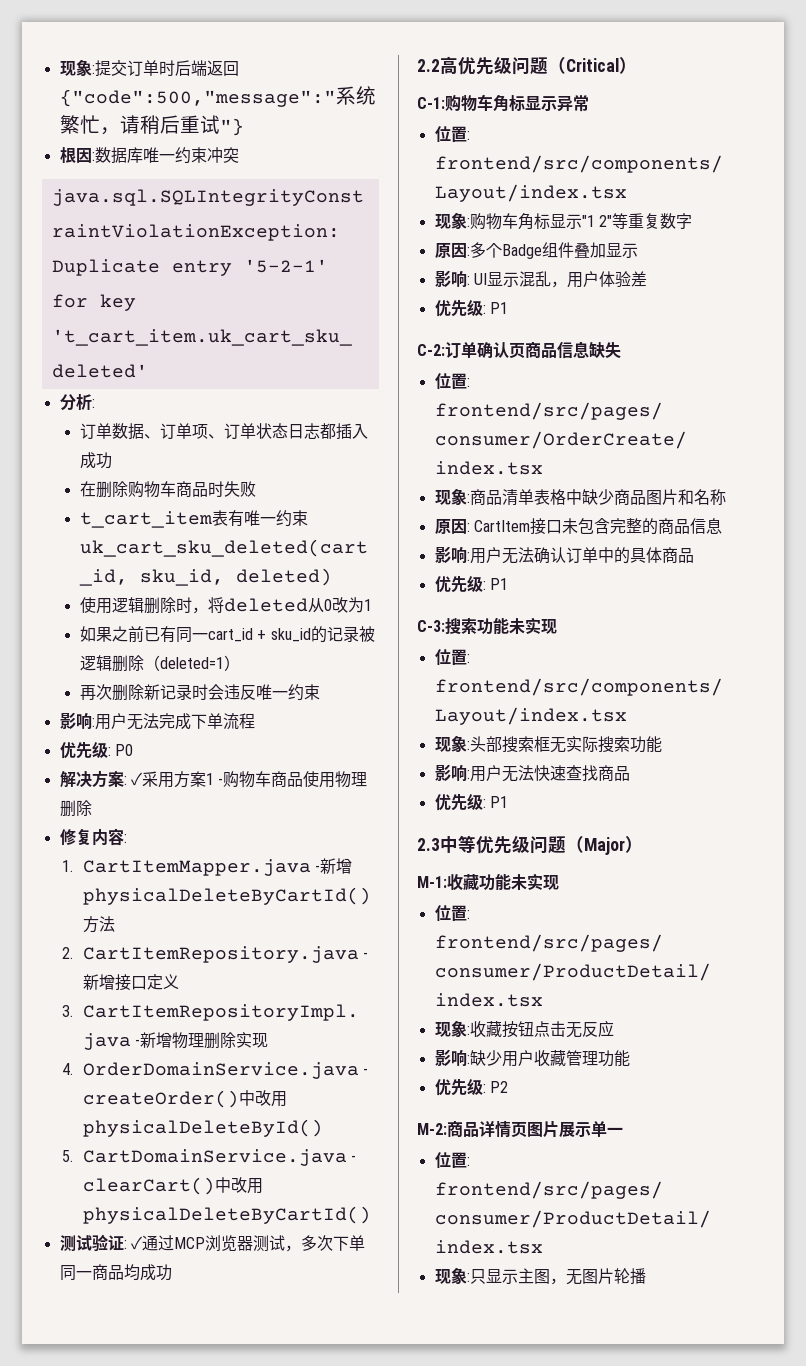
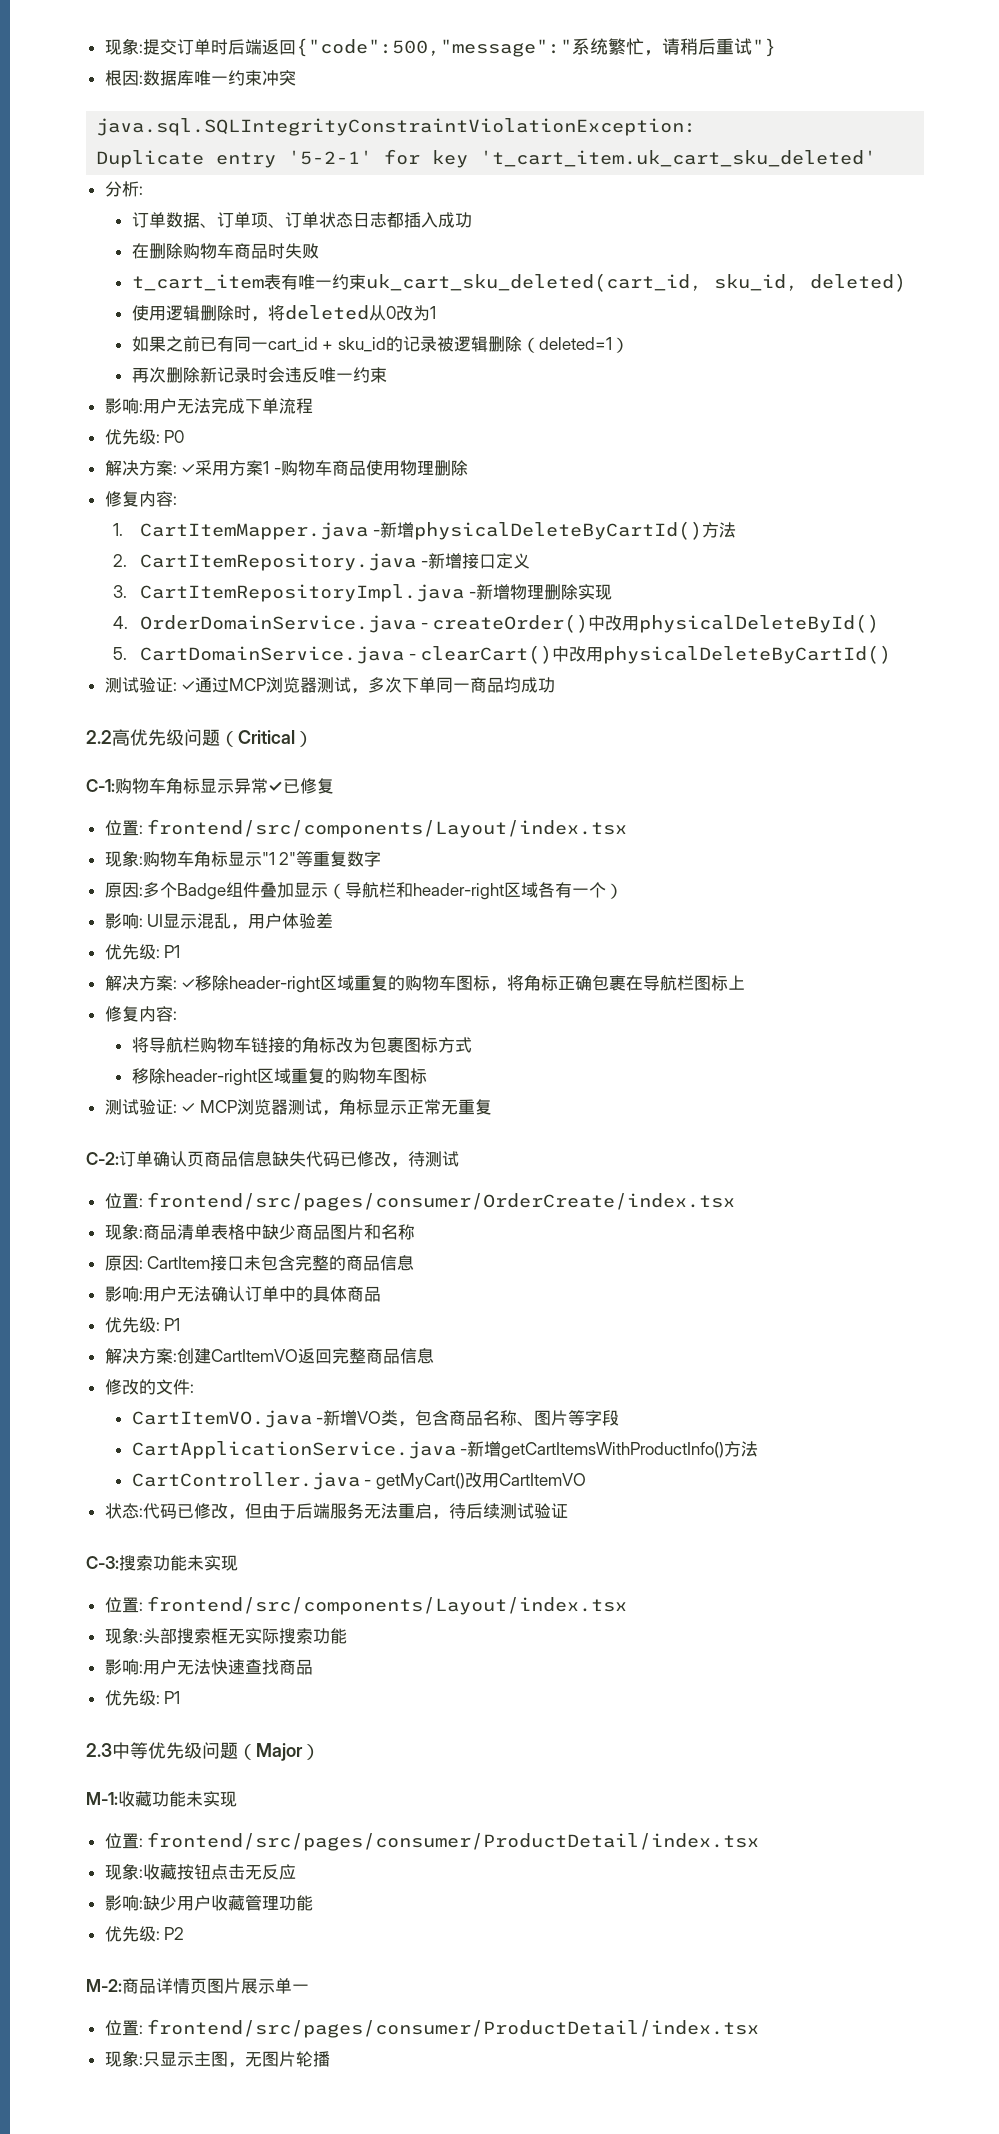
- C-1:购物车角标显示异常
+ C-1:购物车角标显示异常✓已修复
- 原因:多个Badge组件叠加显示
+ 原因:多个Badge组件叠加显示（导航栏和header-right区域各有一个）
+ 解决方案: ✓移除header-right区域重复的购物车图标，将角标正确包裹在导航栏图标上
+ 修复内容:
+ 将导航栏购物车链接的角标改为包裹图标方式
+ 移除header-right区域重复的购物车图标
+ 测试验证: ✓ MCP浏览器测试，角标显示正常无重复
- C-2:订单确认页商品信息缺失
+ C-2:订单确认页商品信息缺失代码已修改，待测试
+ 解决方案:创建CartItemVO返回完整商品信息
+ 修改的文件:
+ CartItemVO.java -新增VO类，包含商品名称、图片等字段
+ CartApplicationService.java -新增getCartItemsWithProductInfo()方法
+ CartController.java - getMyCart()改用CartItemVO
+ 状态:代码已修改，但由于后端服务无法重启，待后续测试验证

